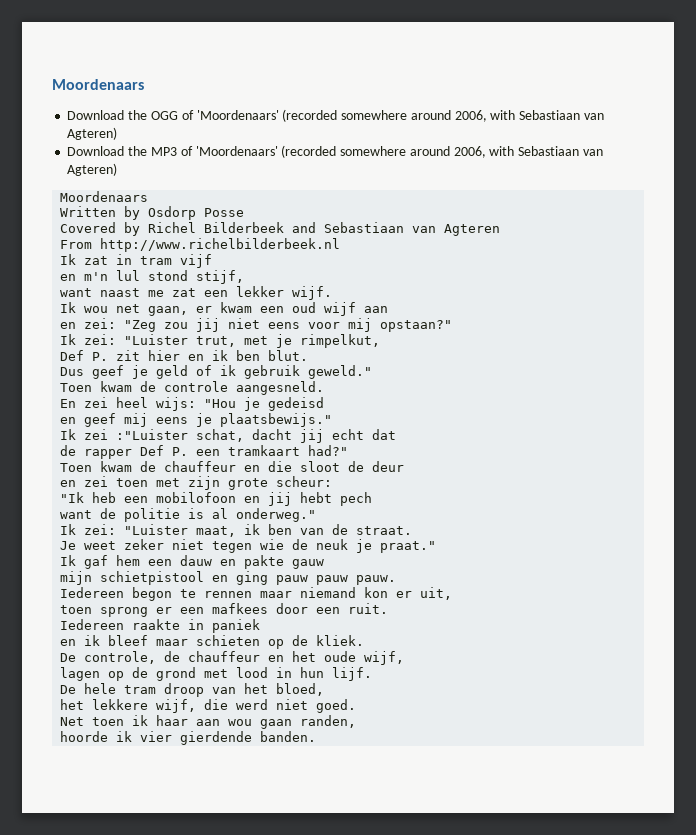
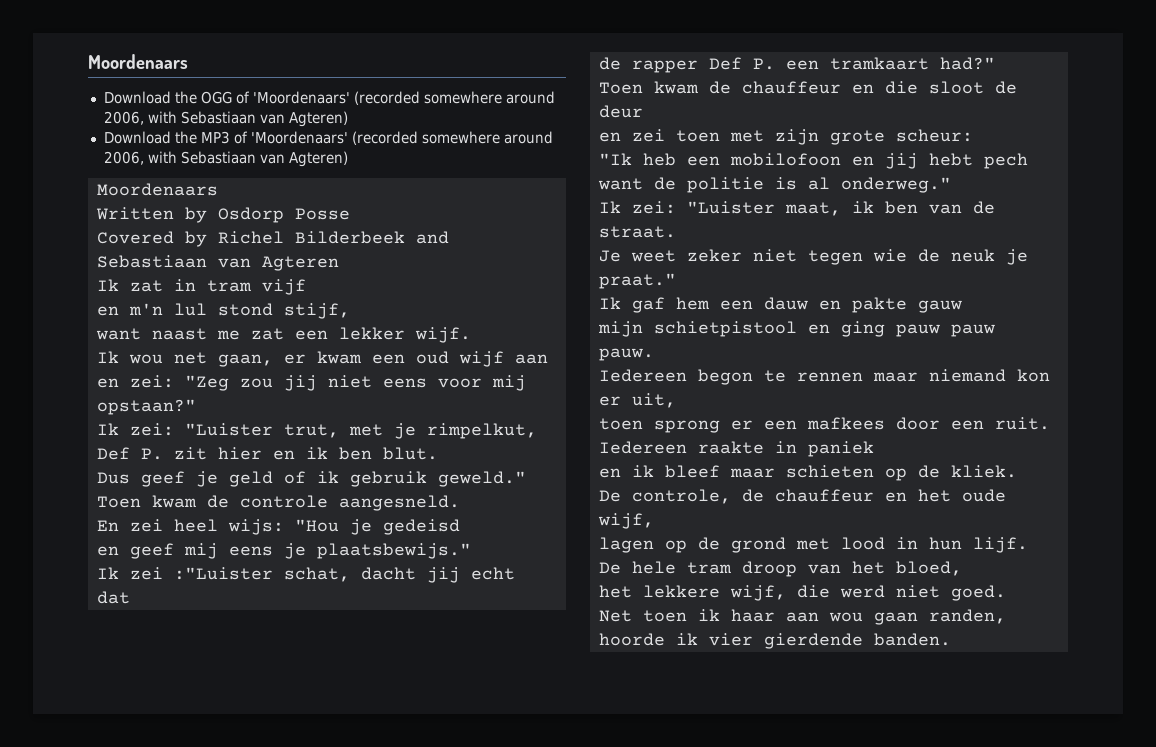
- From http://www.richelbilderbeek.nl

